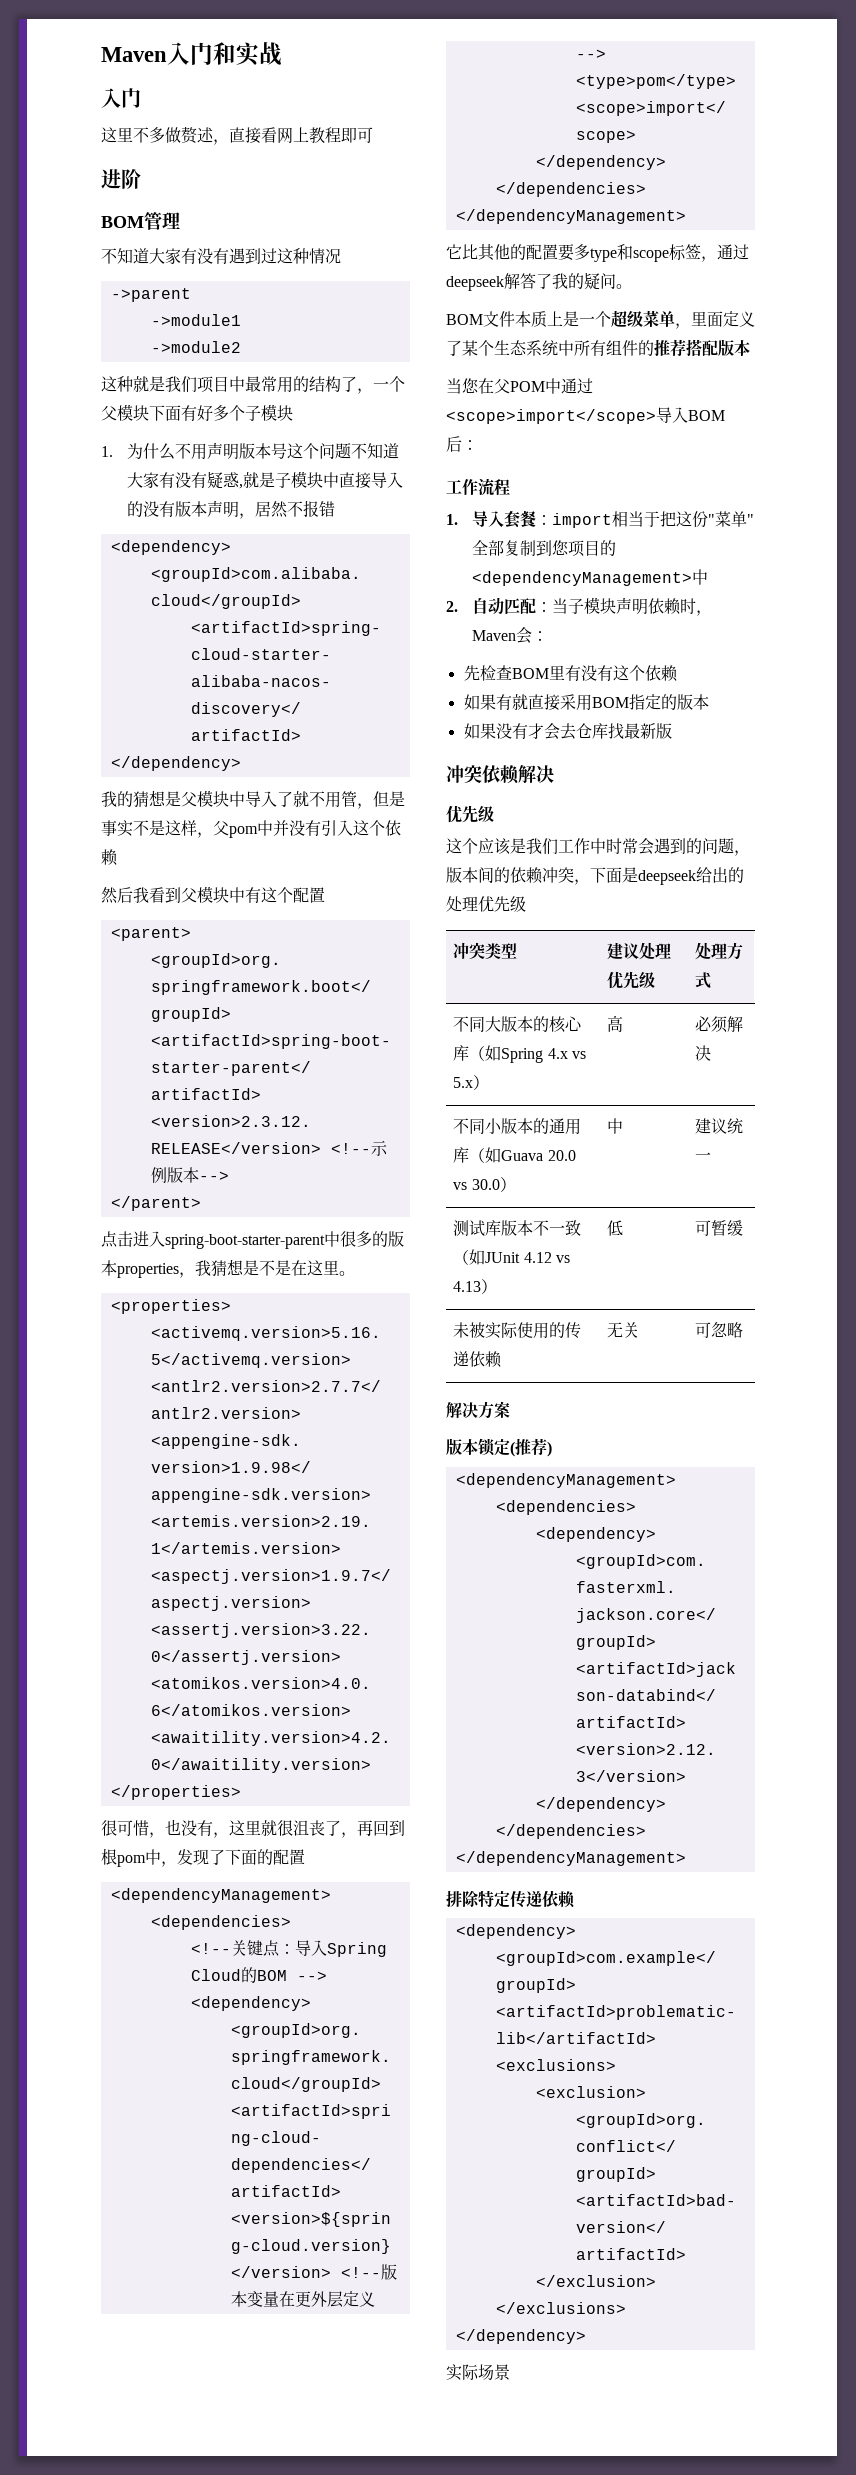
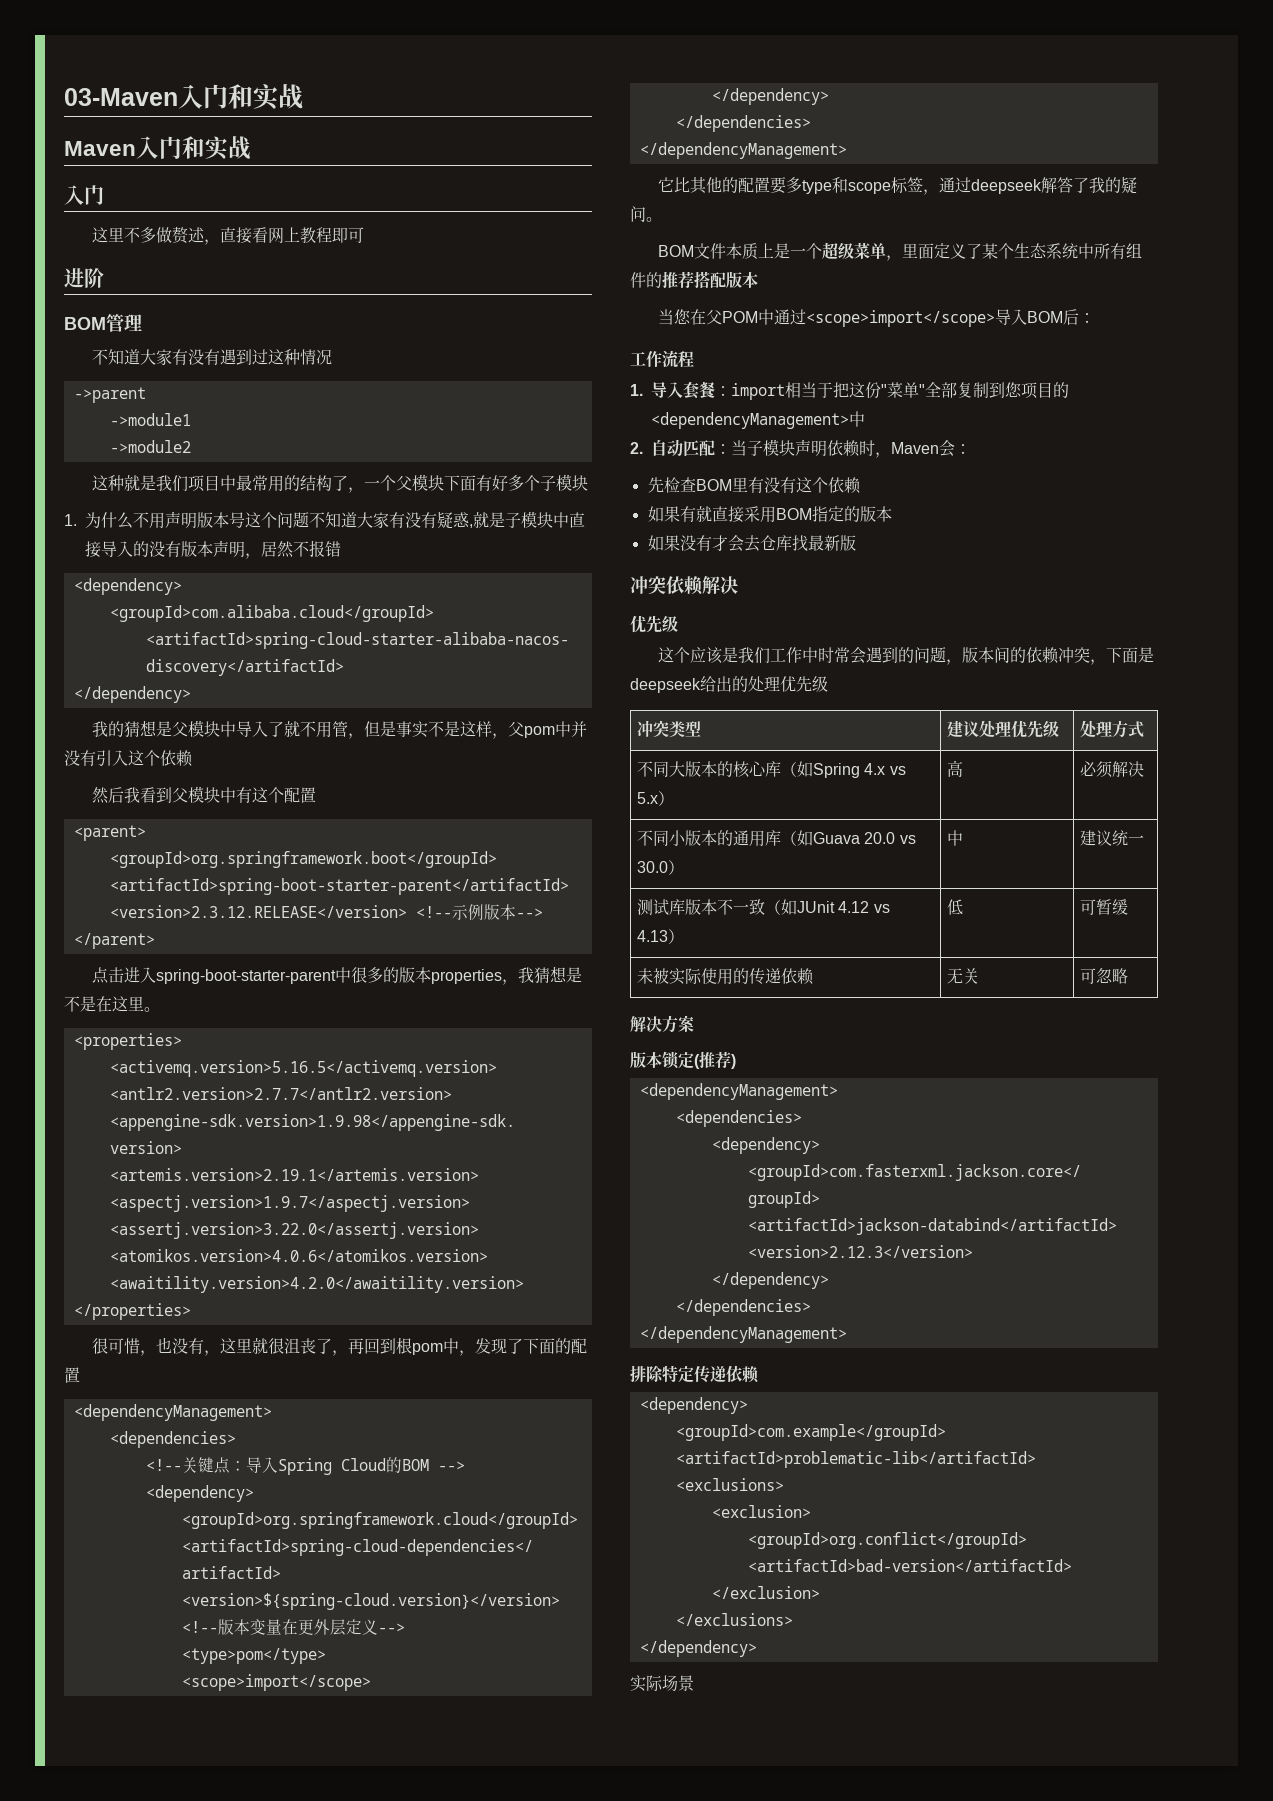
+ 03-Maven入门和实战

